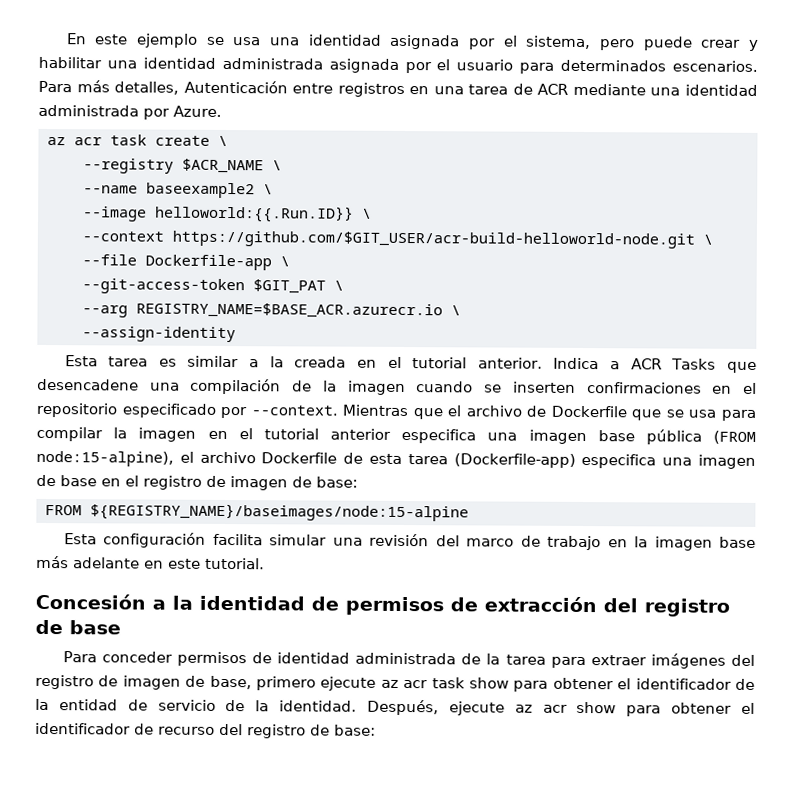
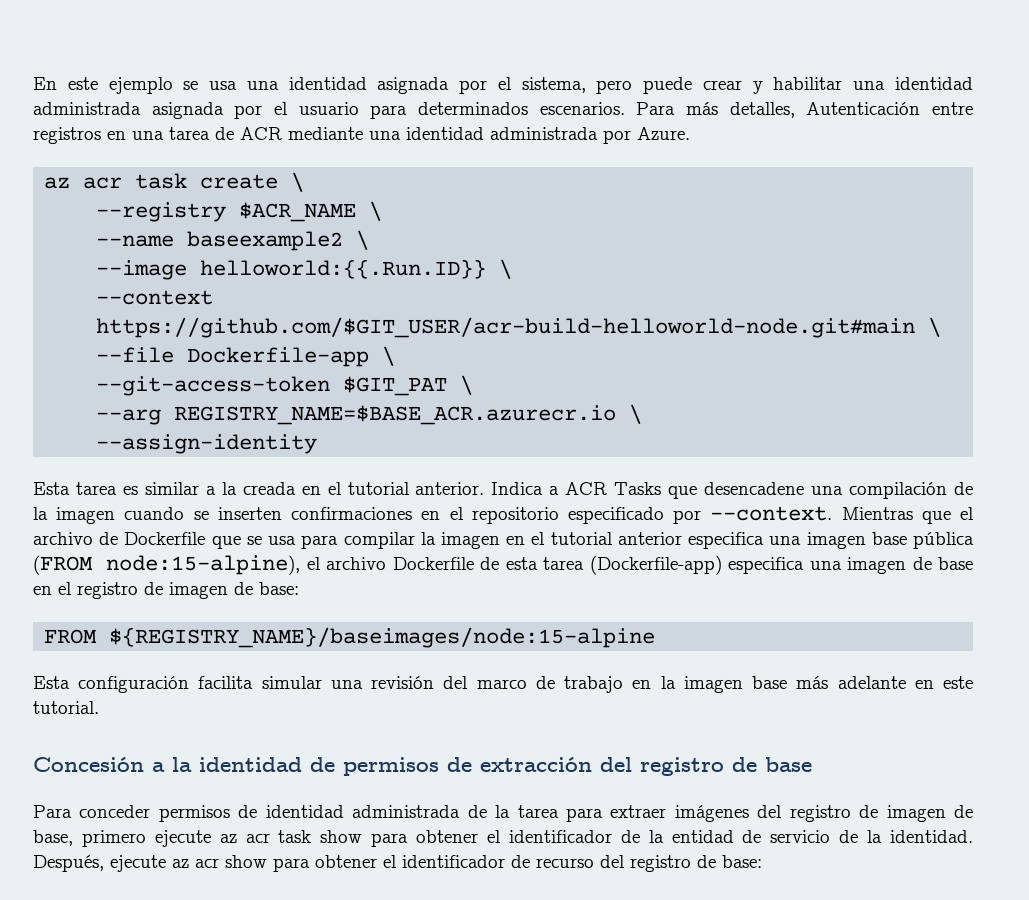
- --context https://github.com/$GIT_USER/acr-build-helloworld-node.git \
+ --context https://github.com/$GIT_USER/acr-build-helloworld-node.git#main \

